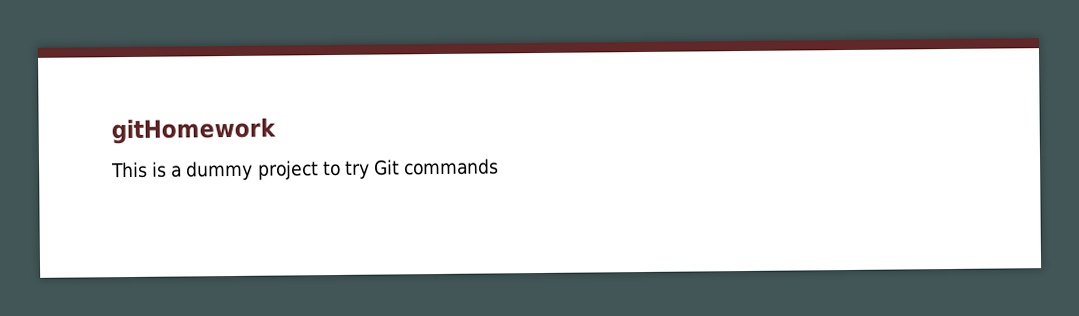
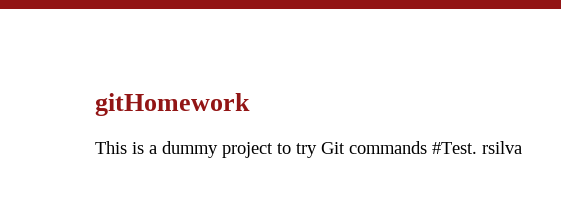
- This is a dummy project to try Git commands
+ This is a dummy project to try Git commands #Test. rsilva

